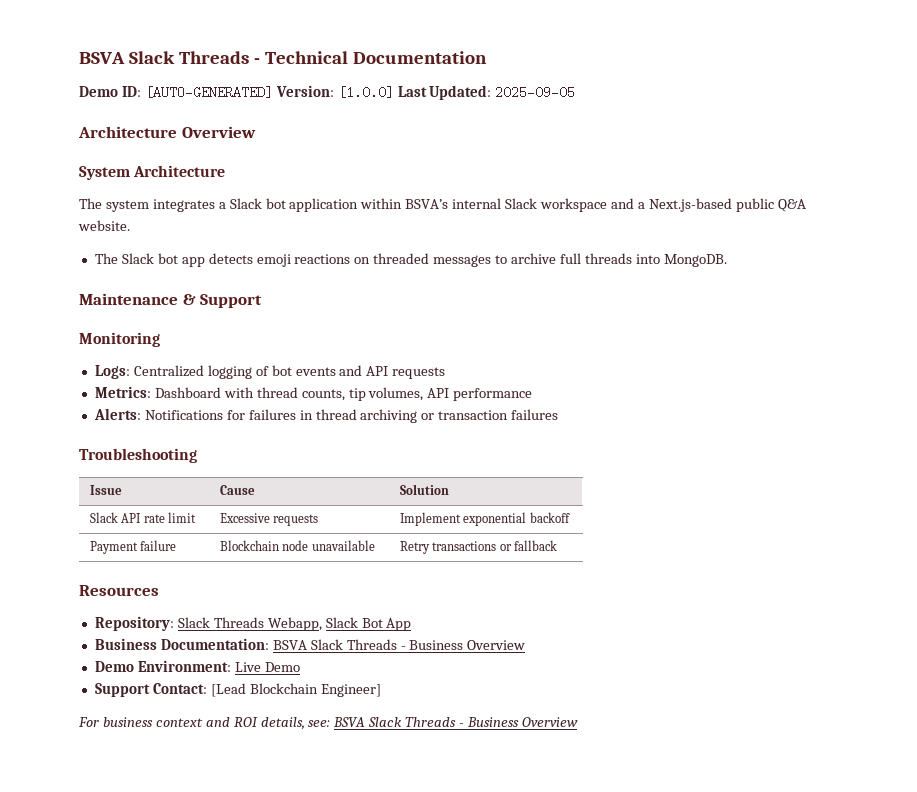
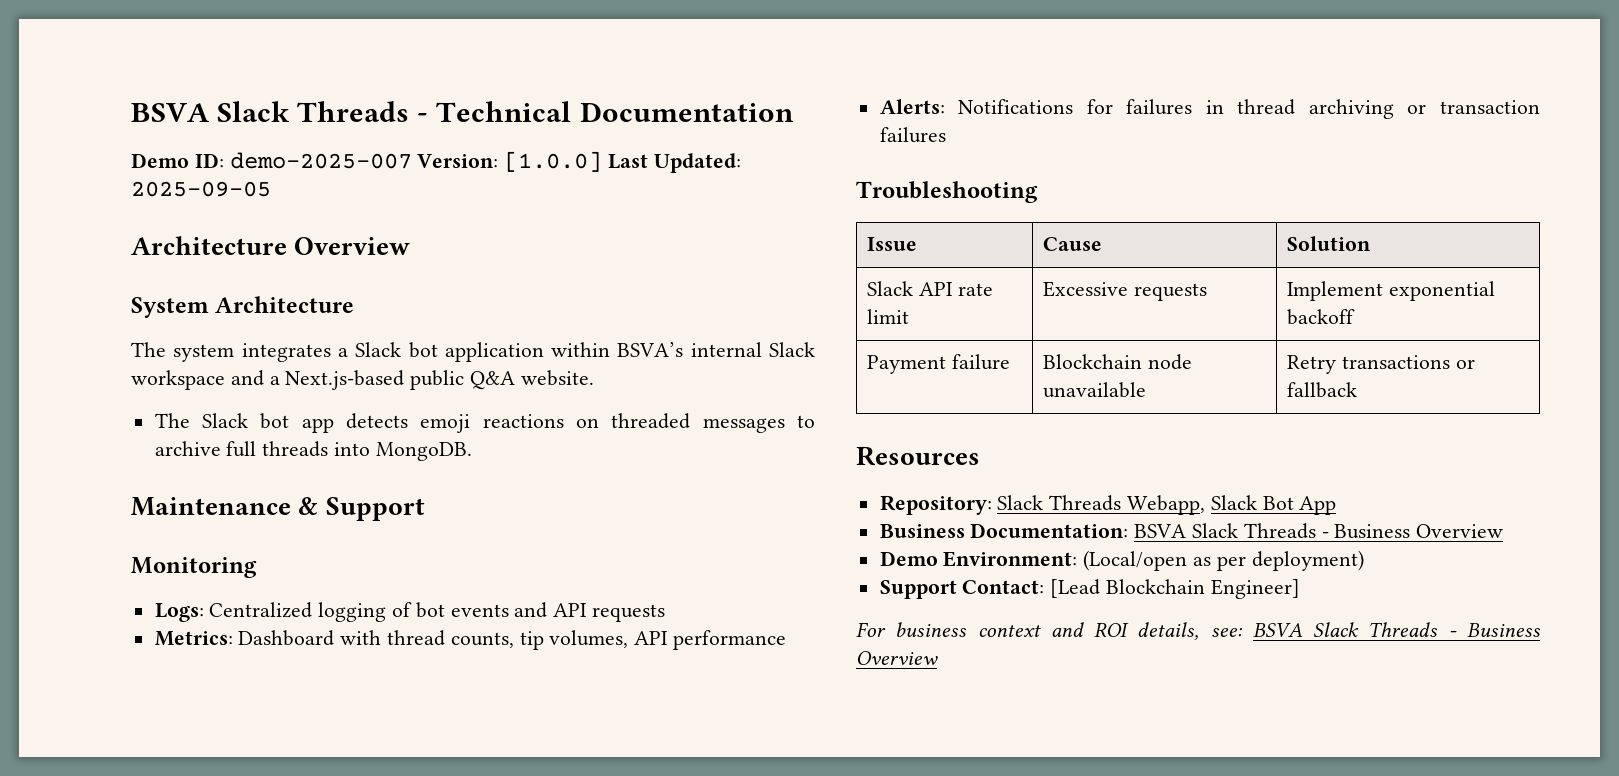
- Demo ID: [AUTO-GENERATED] Version: [1.0.0] Last Updated: 2025-09-05
+ Demo ID: demo-2025-007 Version: [1.0.0] Last Updated: 2025-09-05
- Demo Environment: Live Demo
+ Demo Environment: (Local/open as per deployment)

